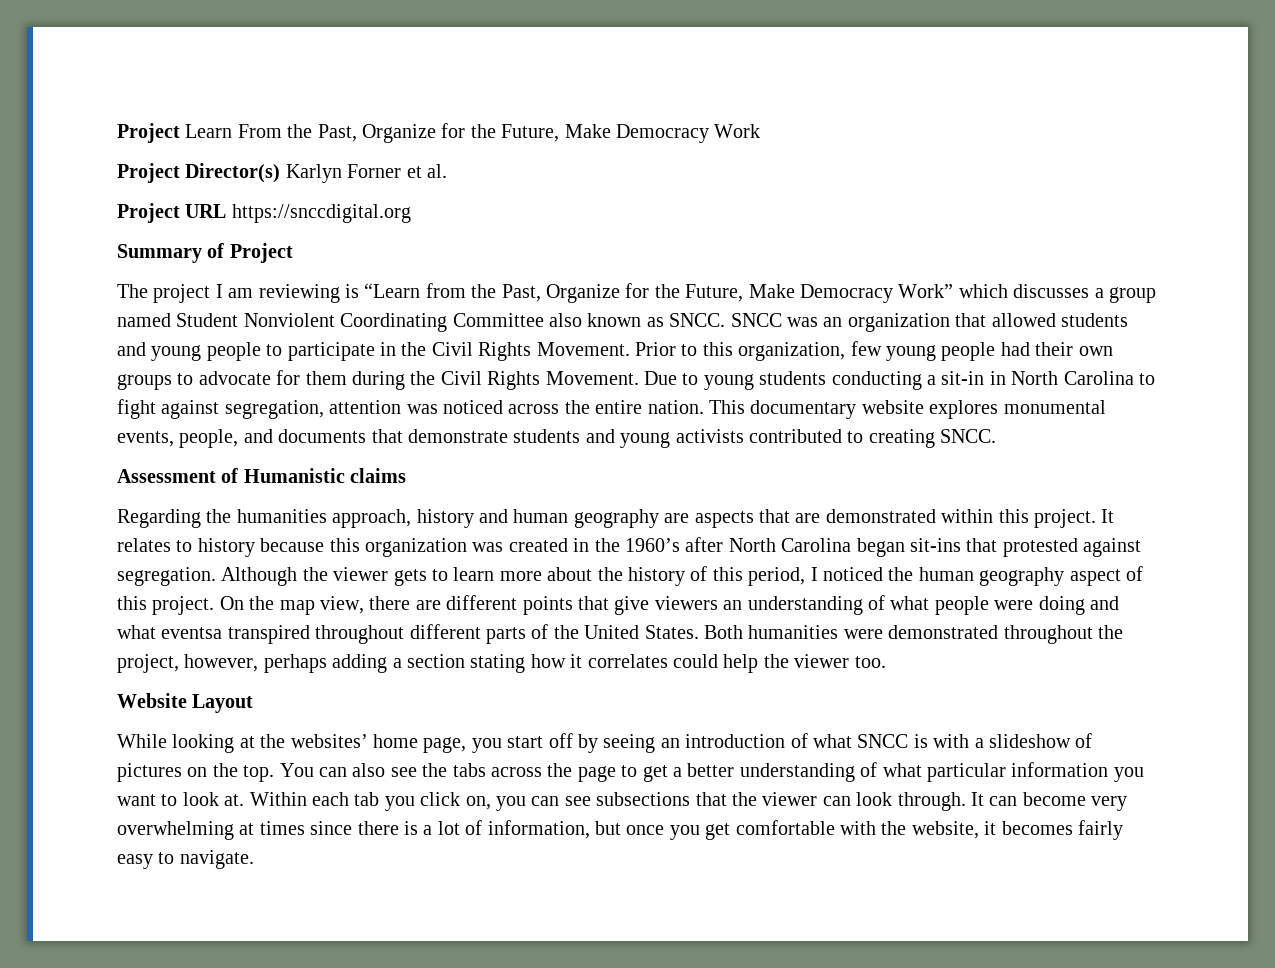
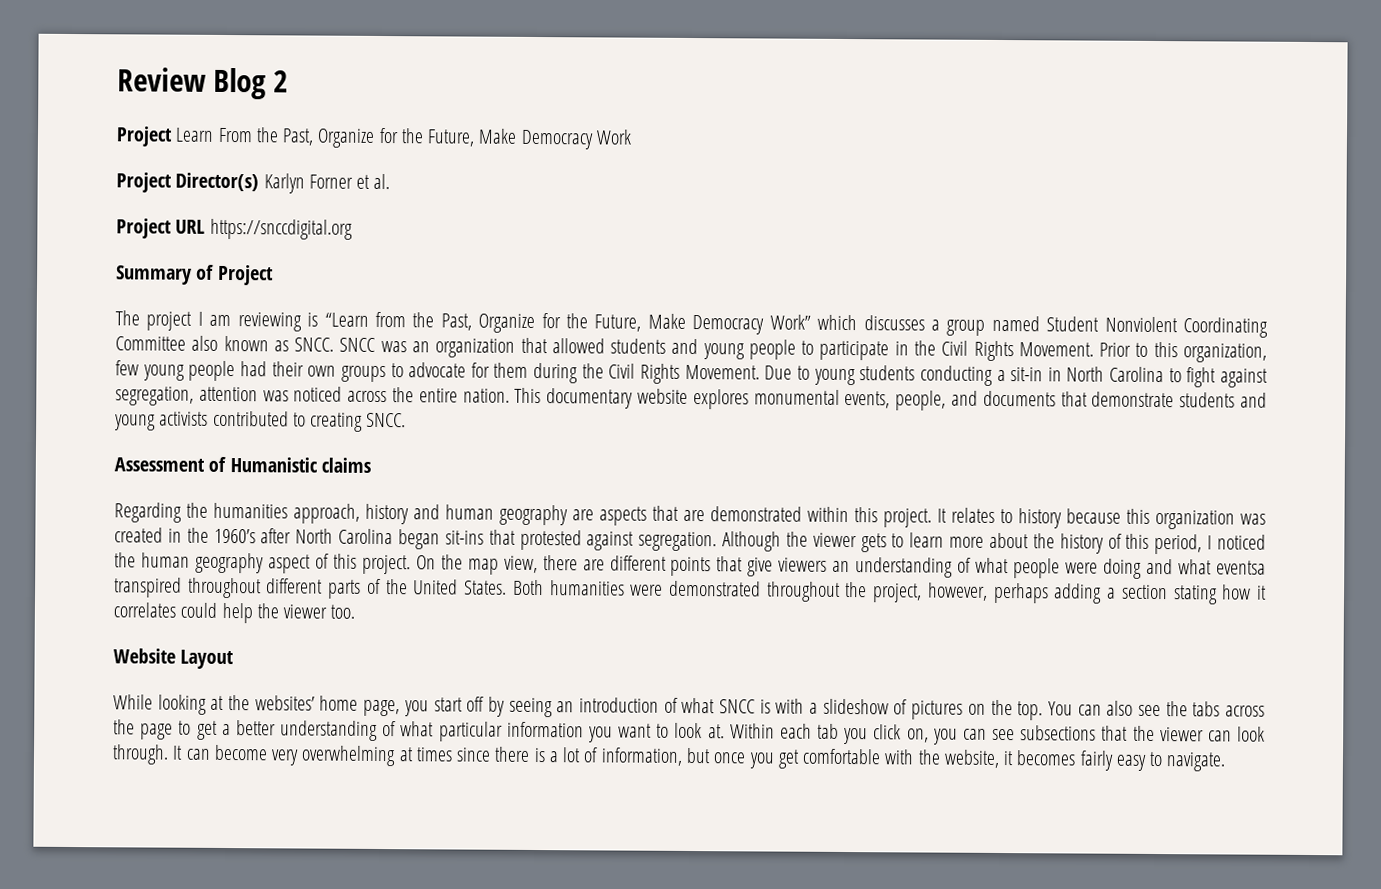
+ Review Blog 2

